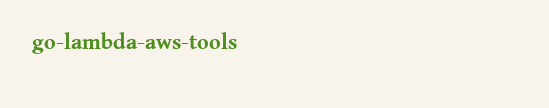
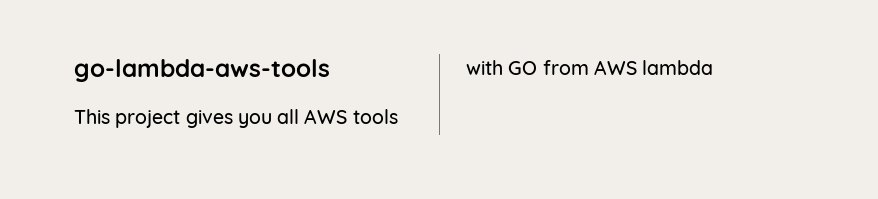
+ This project gives you all AWS tools with GO from AWS lambda

